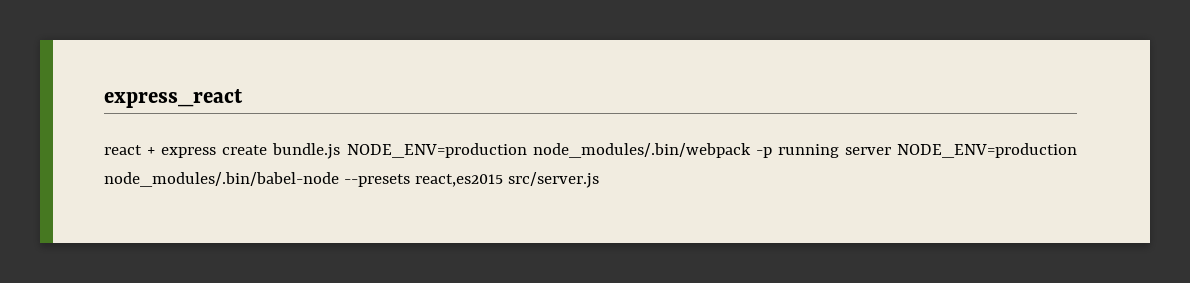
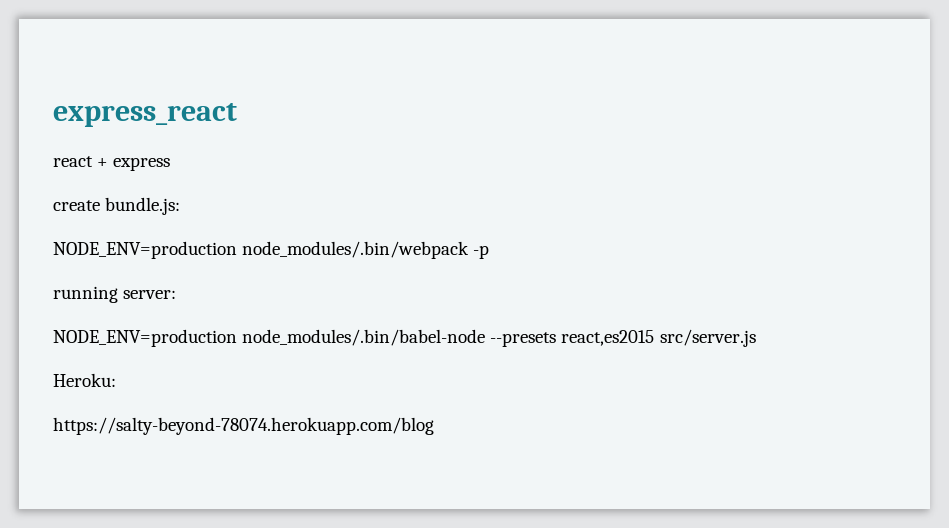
- react + express create bundle.js NODE_ENV=production node_modules/.bin/webpack -p running server NODE_ENV=production node_modules/.bin/babel-node --presets react,es2015 src/server.js
+ react + express
+ create bundle.js:
+ NODE_ENV=production node_modules/.bin/webpack -p
+ running server:
+ NODE_ENV=production node_modules/.bin/babel-node --presets react,es2015 src/server.js
+ Heroku:
+ https://salty-beyond-78074.herokuapp.com/blog

